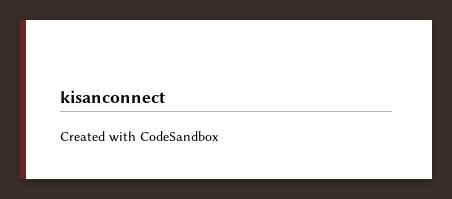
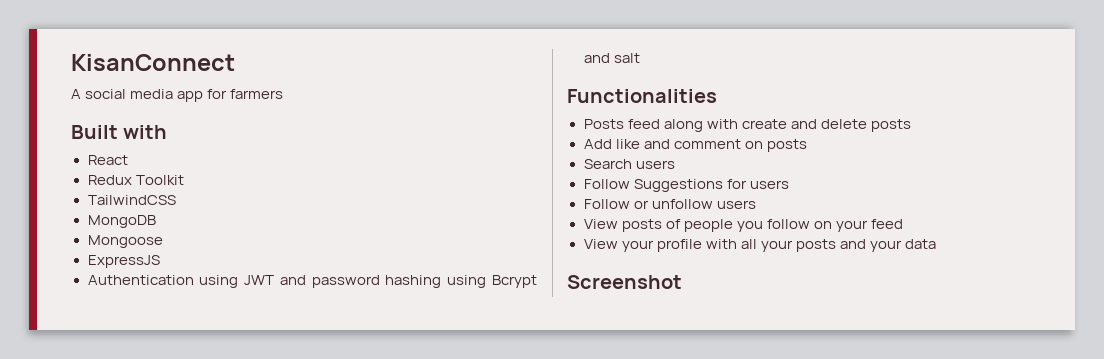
- kisanconnect
- Created with CodeSandbox
+ KisanConnect
+ A social media app for farmers
+ Built with
+ React
+ Redux Toolkit
+ TailwindCSS
+ MongoDB
+ Mongoose
+ ExpressJS
+ Authentication using JWT and password hashing using Bcrypt and salt
+ Functionalities
+ Posts feed along with create and delete posts
+ Add like and comment on posts
+ Search users
+ Follow Suggestions for users
+ Follow or unfollow users
+ View posts of people you follow on your feed
+ View your profile with all your posts and your data
+ Screenshot

